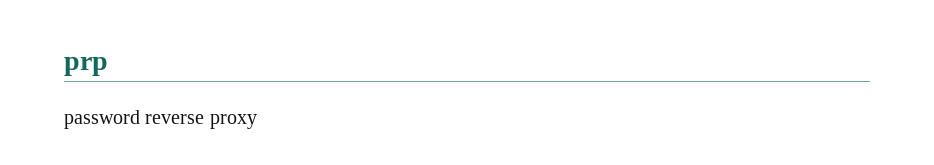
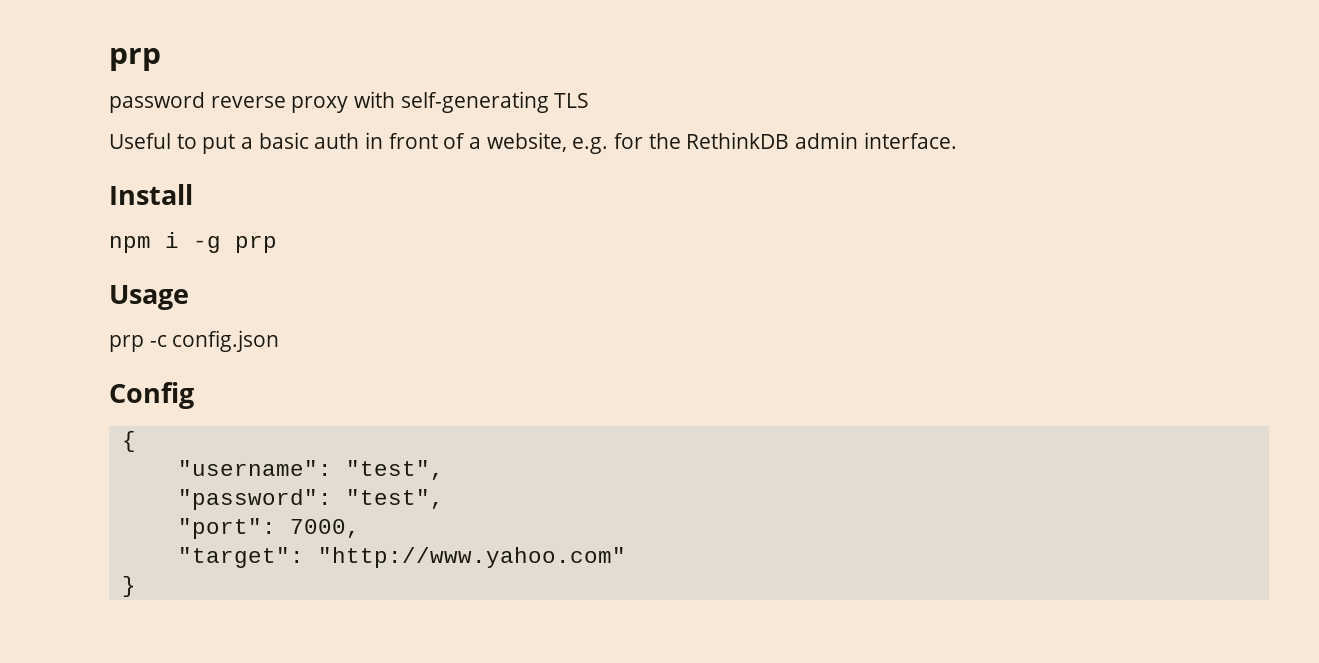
- password reverse proxy
+ password reverse proxy with self-generating TLS
+ Useful to put a basic auth in front of a website, e.g. for the RethinkDB admin interface.
+ Install
+ npm i -g prp
+ Usage
+ prp -c config.json
+ Config
+ {
+ "username": "test",
+ "password": "test",
+ "port": 7000,
+ "target": "http://www.yahoo.com"
+ }

